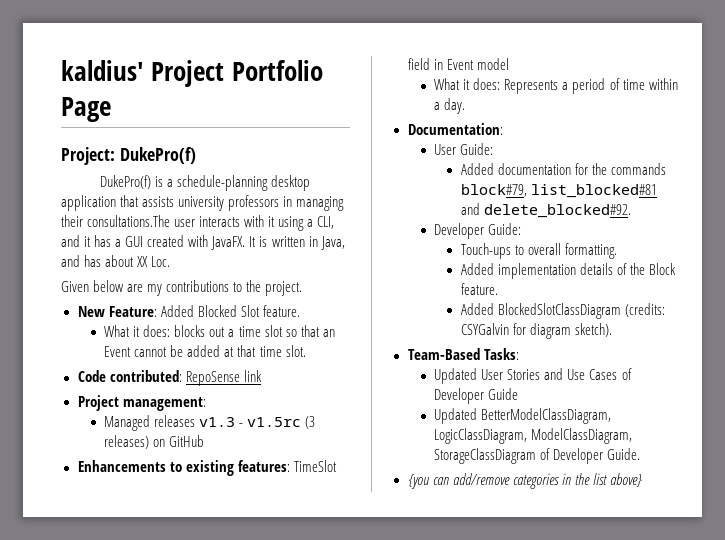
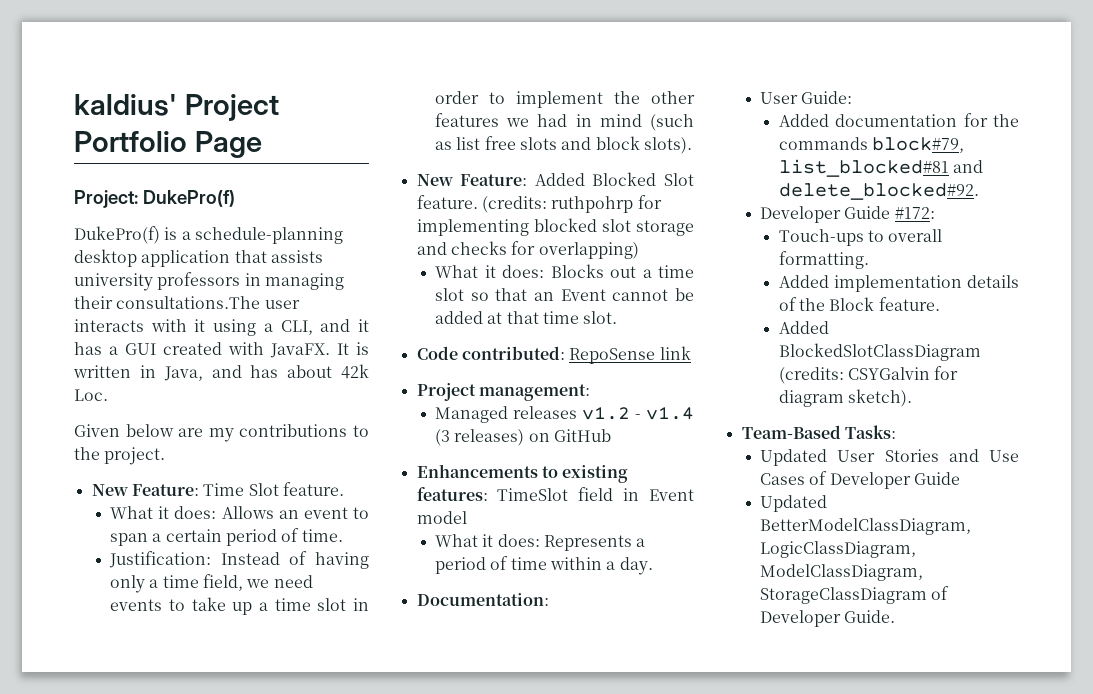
- It is written in Java, and has about XX Loc.
+ It is written in Java, and has about 42k Loc.
- New Feature: Added Blocked Slot feature.
+ New Feature: Time Slot feature.
- What it does: blocks out a time slot so that an Event cannot be added at that time slot.
+ What it does: Allows an event to span a certain period of time.
+ Justification: Instead of having only a time field, we need events to take up a time slot in order to implement the other features we had in mind (such as list free slots and block slots).
+ New Feature: Added Blocked Slot feature. (credits: ruthpohrp for implementing blocked slot storage and checks for overlapping)
+ What it does: Blocks out a time slot so that an Event cannot be added at that time slot.
- Managed releases v1.3 - v1.5rc (3 releases) on GitHub
+ Managed releases v1.2 - v1.4 (3 releases) on GitHub
- Developer Guide:
+ Developer Guide #172:
- {you can add/remove categories in the list above}

